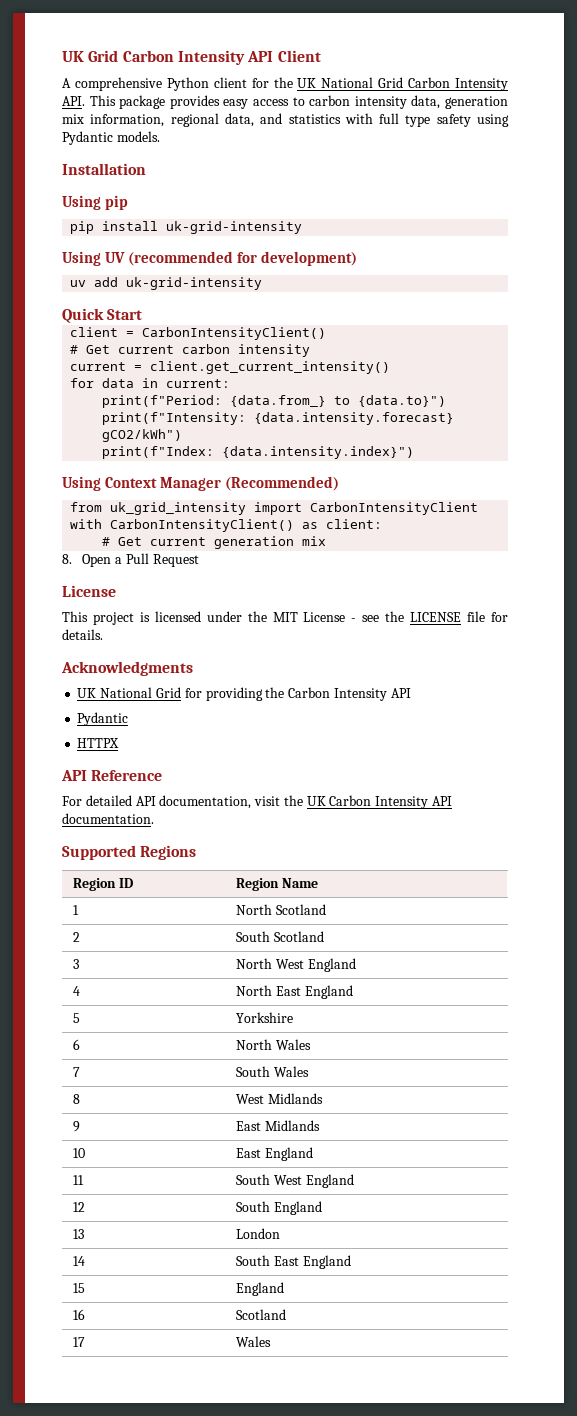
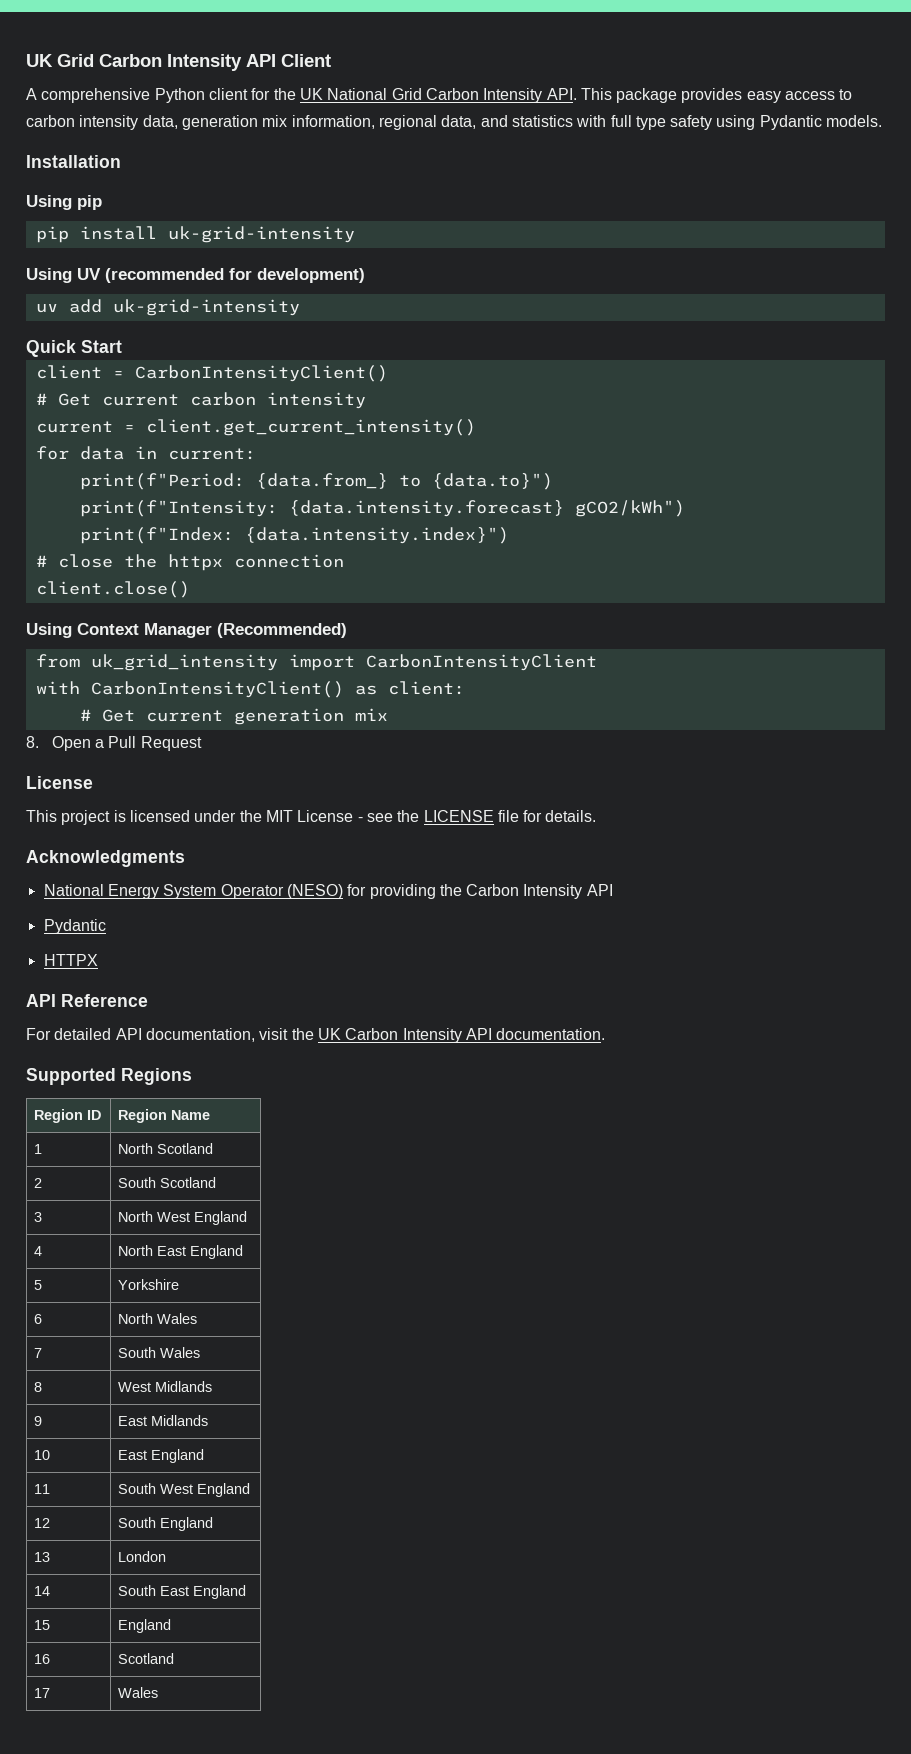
+ # close the httpx connection
+ client.close()
- UK National Grid for providing the Carbon Intensity API
+ National Energy System Operator (NESO) for providing the Carbon Intensity API

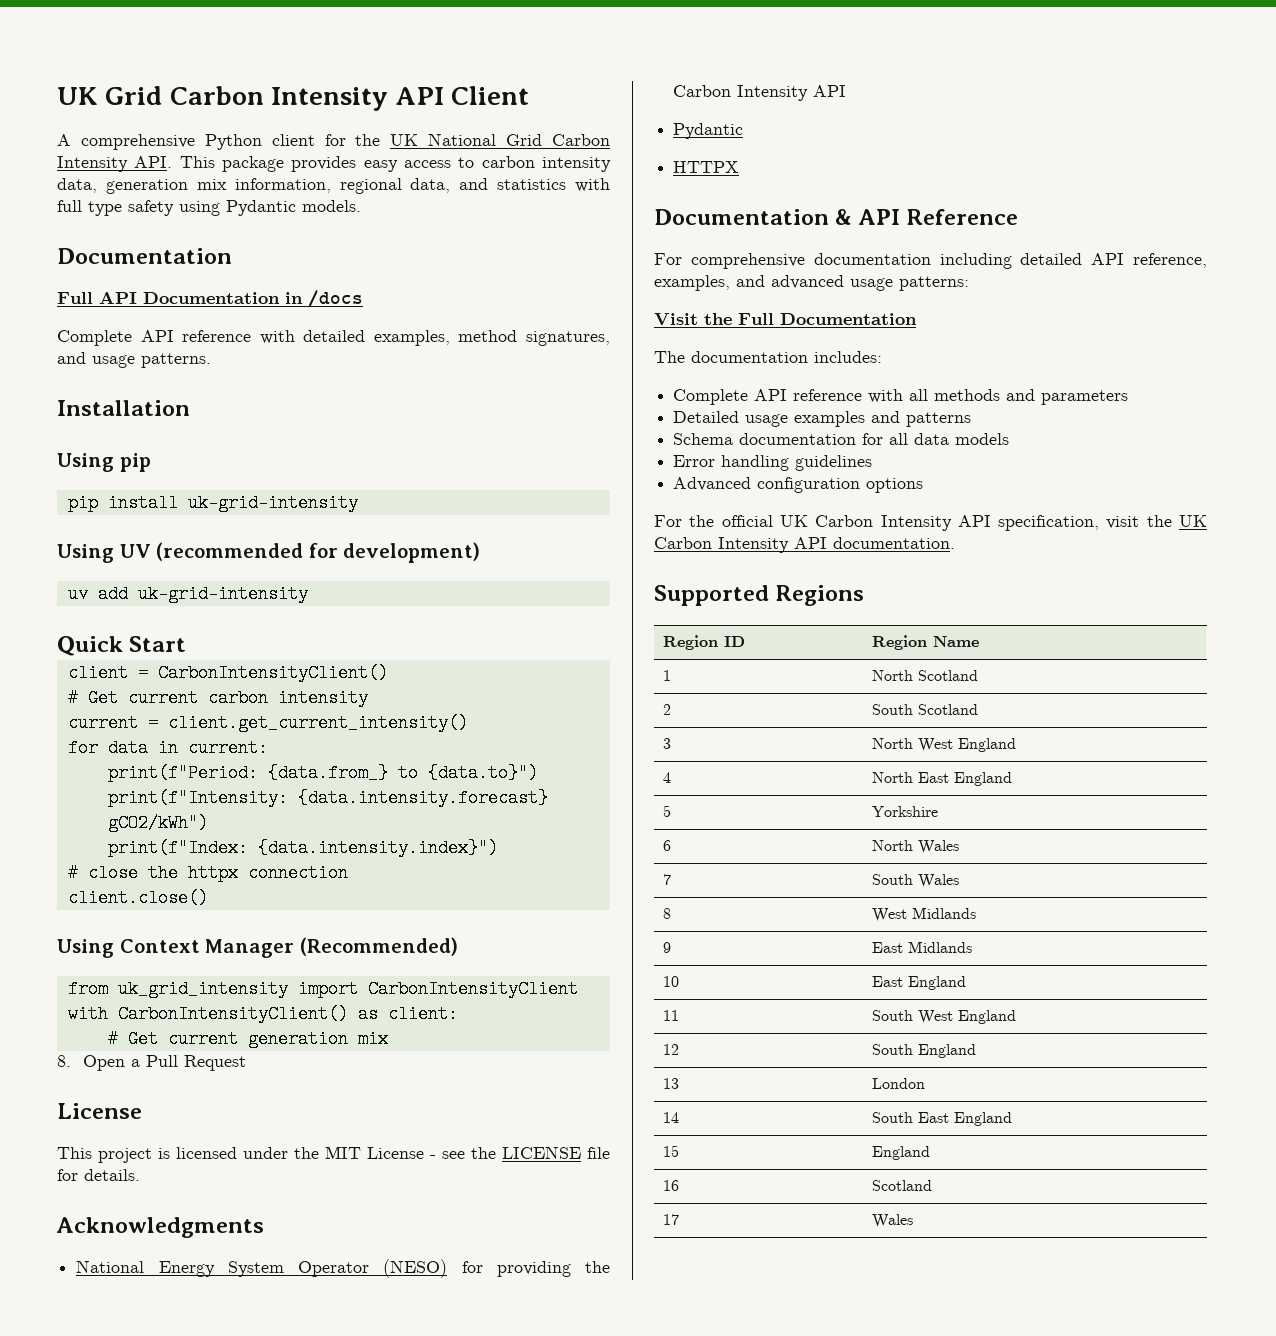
  A comprehensive Python client for the UK National Grid Carbon Intensity API. This package provides easy access to carbon intensity data, generation mix information, regional data, and statistics with full type safety using Pydantic models.
+ Documentation
+ Full API Documentation in /docs
+ Complete API reference with detailed examples, method signatures, and usage patterns.
- API Reference
+ Documentation & API Reference
- For detailed API documentation, visit the UK Carbon Intensity API documentation.
+ For comprehensive documentation including detailed API reference, examples, and advanced usage patterns:
+ Visit the Full Documentation
+ The documentation includes:
+ Complete API reference with all methods and parameters
+ Detailed usage examples and patterns
+ Schema documentation for all data models
+ Error handling guidelines
+ Advanced configuration options
+ For the official UK Carbon Intensity API specification, visit the UK Carbon Intensity API documentation.

